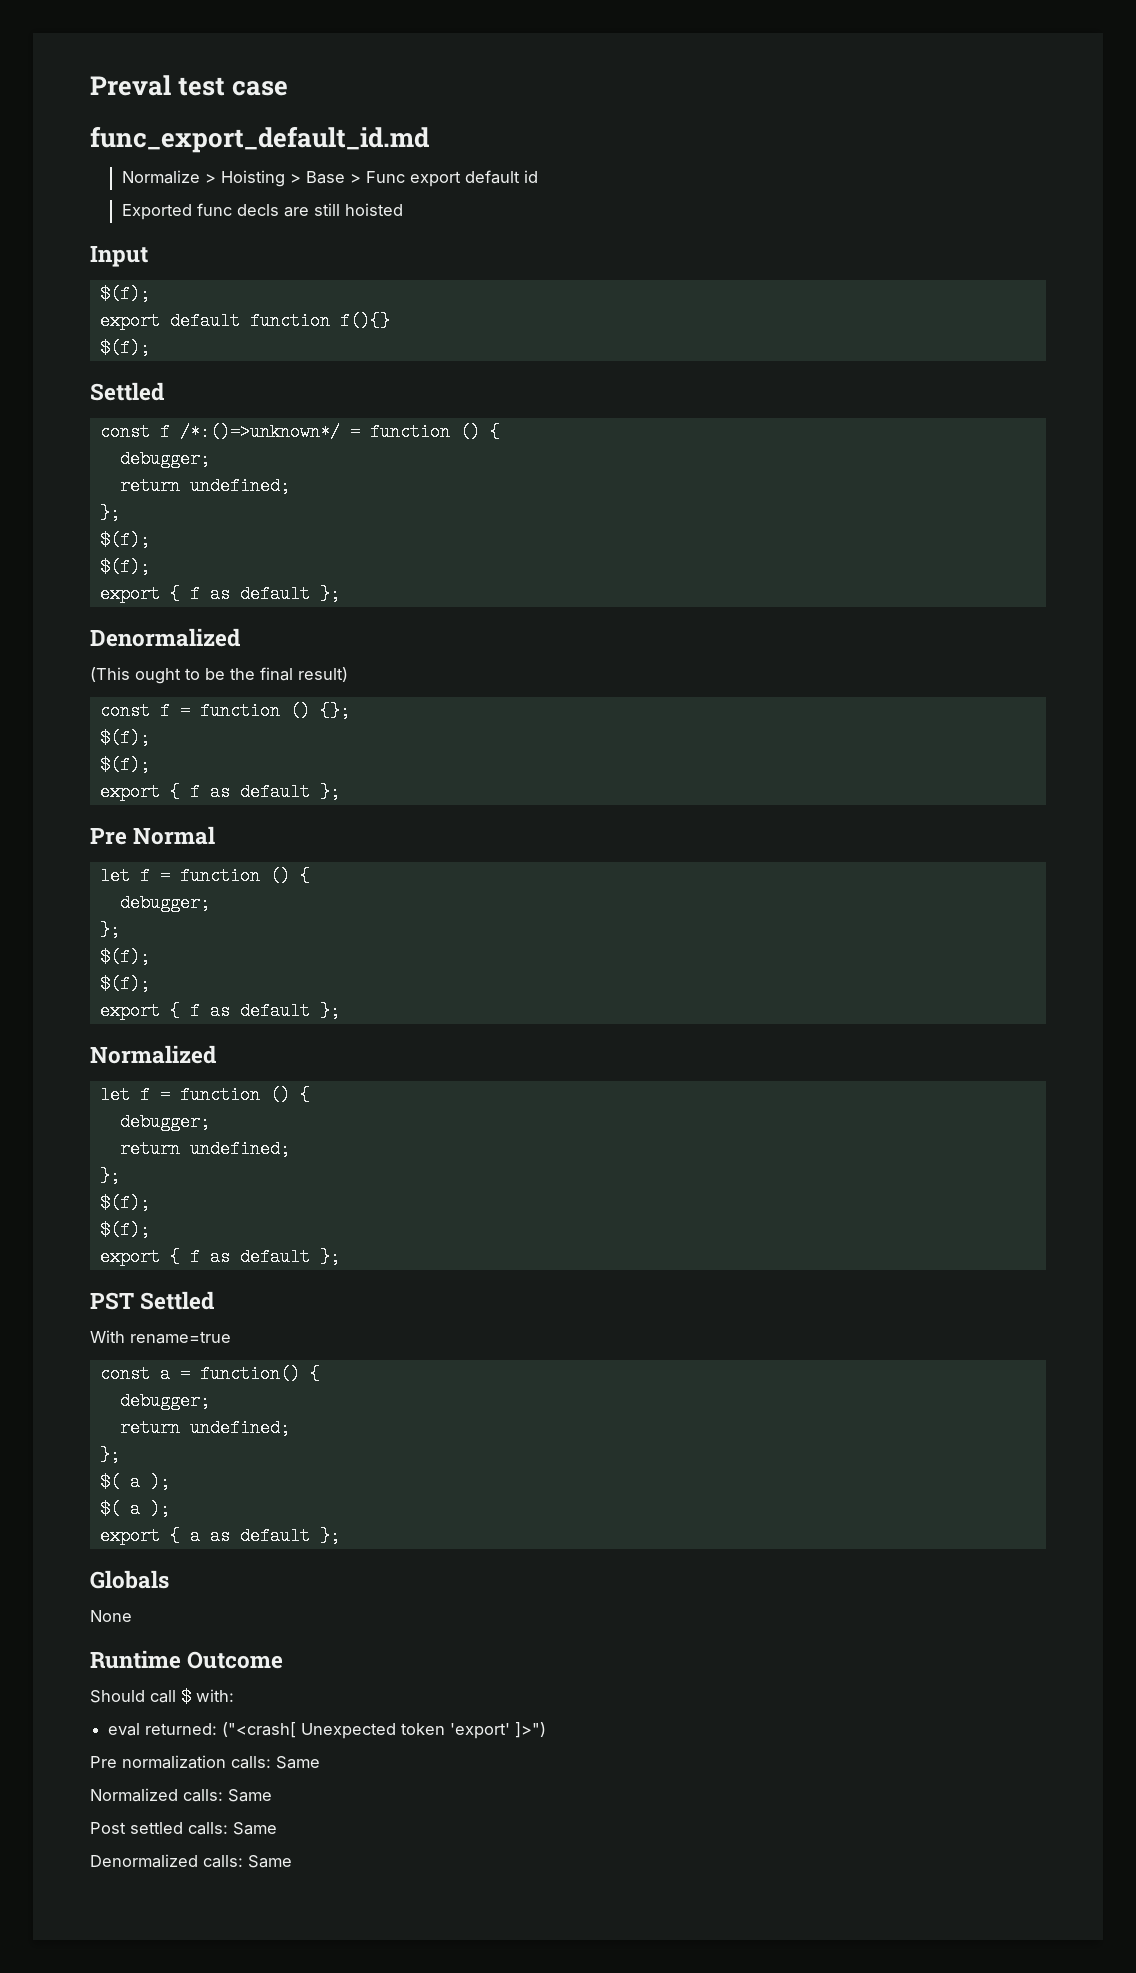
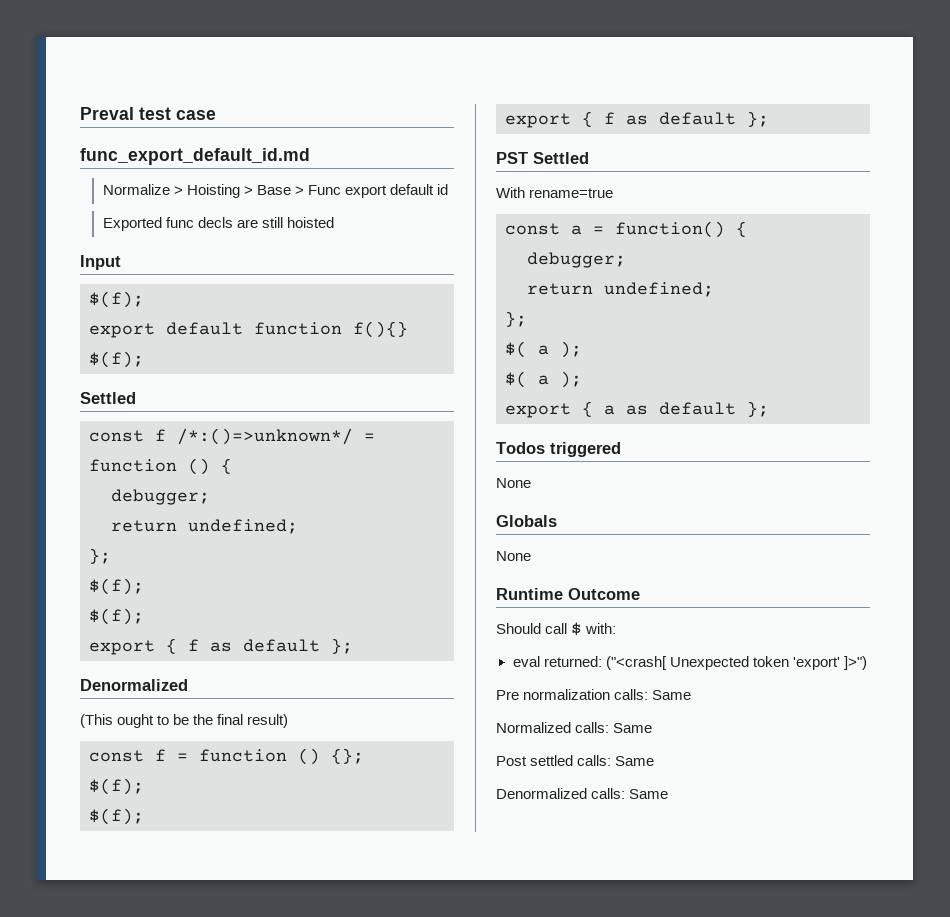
- Pre Normal
- let f = function () {
- debugger;
- };
- $(f);
- $(f);
- export { f as default };
- Normalized
- let f = function () {
- debugger;
- return undefined;
- };
- $(f);
- $(f);
- export { f as default };
+ Todos triggered
+ None

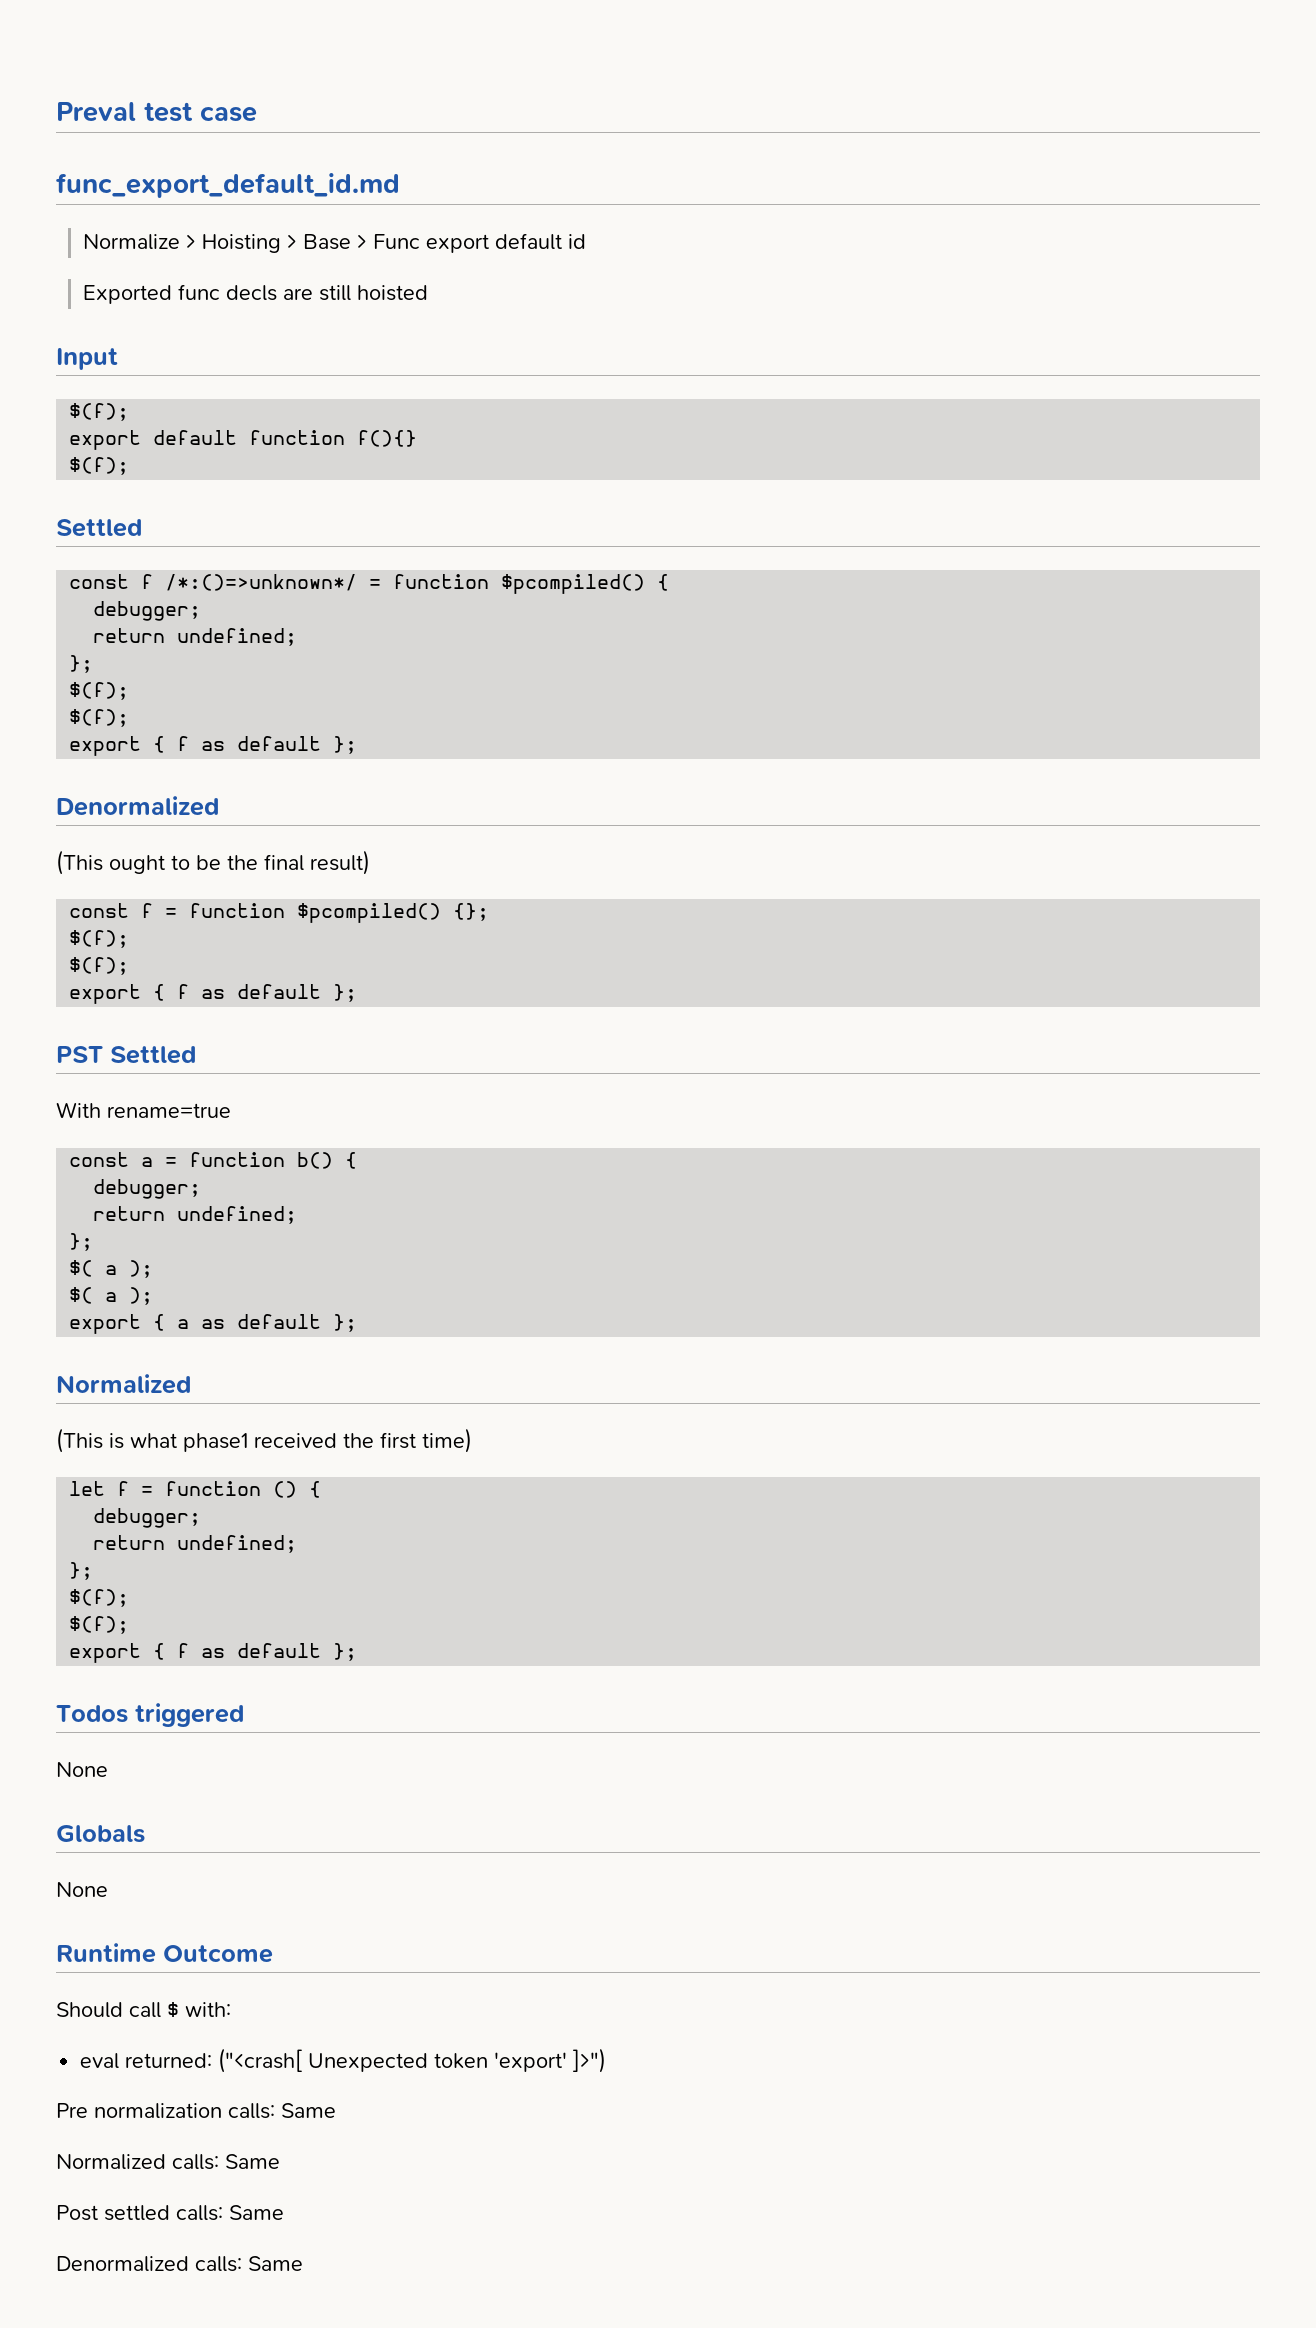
- const f /*:()=>unknown*/ = function () {
+ const f /*:()=>unknown*/ = function $pcompiled() {
- const f = function () {};
+ const f = function $pcompiled() {};
- const a = function() {
+ const a = function b() {
  export { a as default };
+ Normalized
+ (This is what phase1 received the first time)
+ let f = function () {
+ debugger;
+ return undefined;
+ };
+ $(f);
+ $(f);
+ export { f as default };

